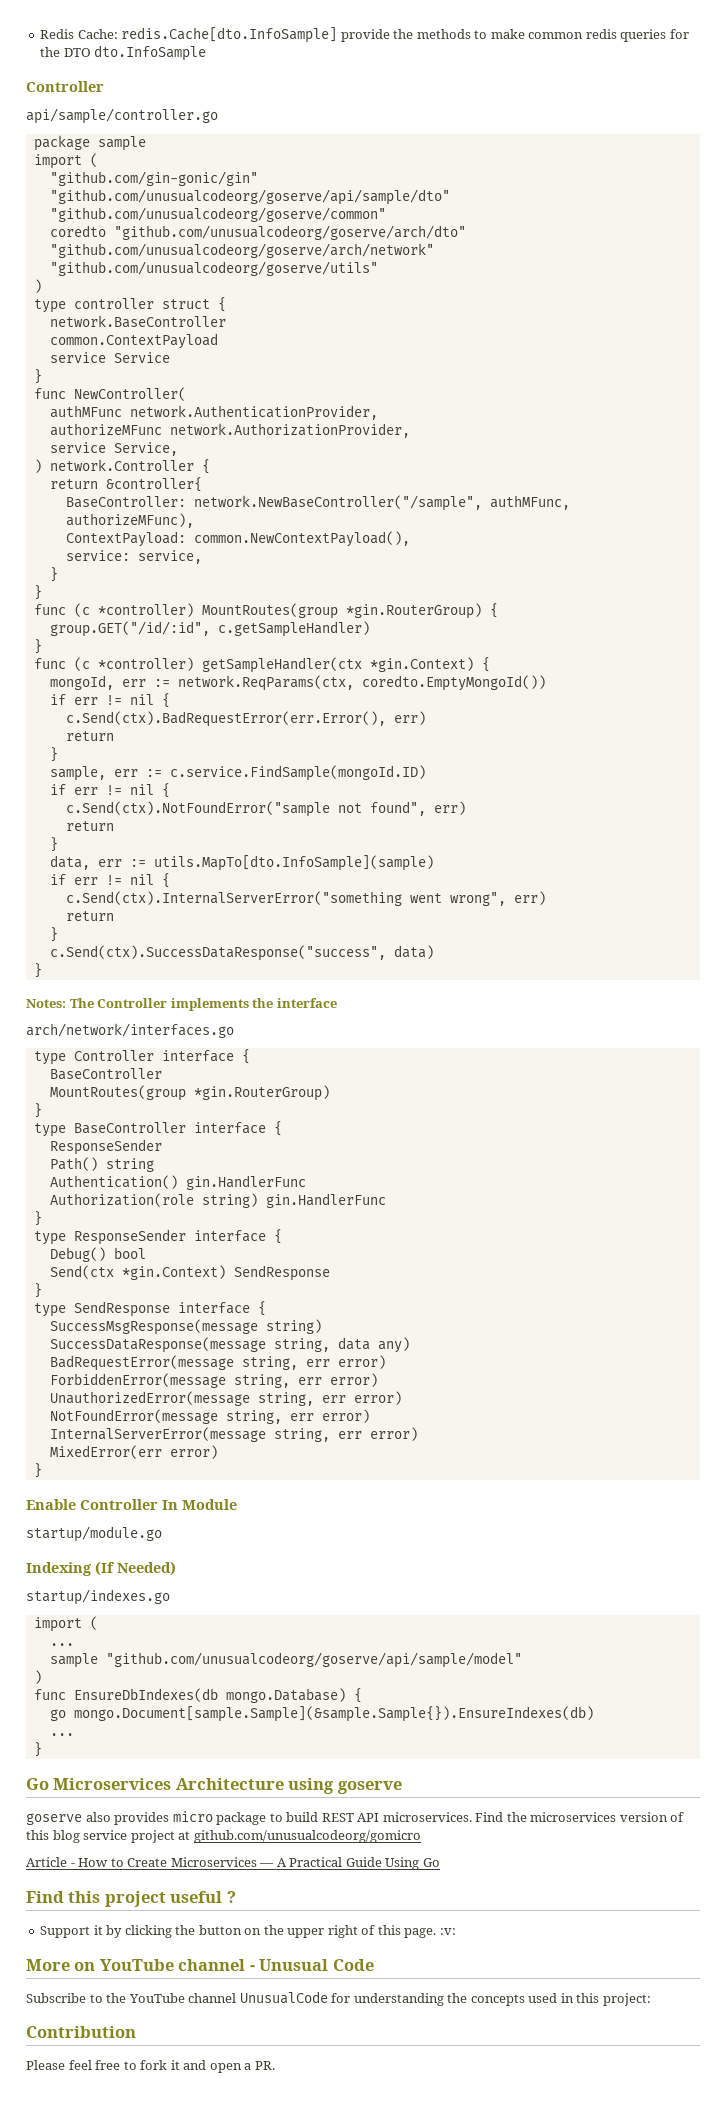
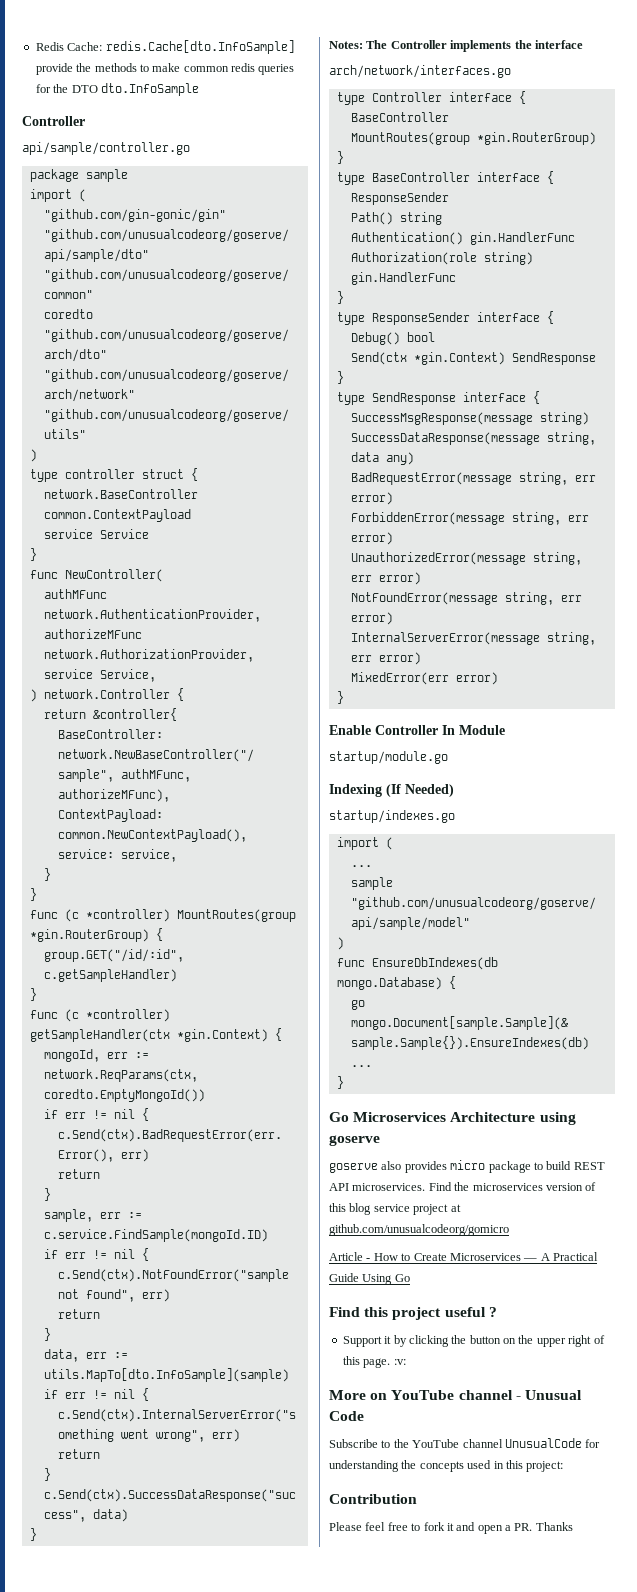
- Please feel free to fork it and open a PR.
+ Please feel free to fork it and open a PR. Thanks

